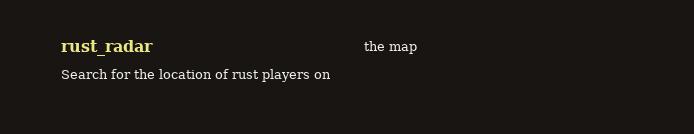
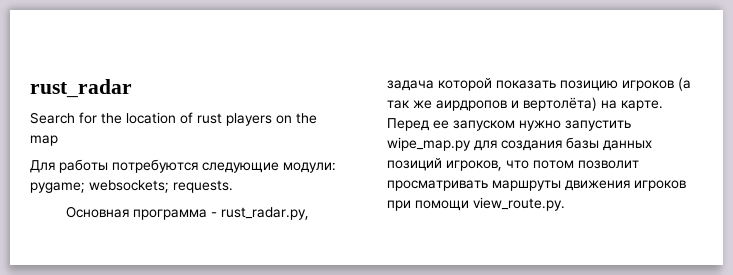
+ Для работы потребуются следующие модули: pygame; websockets; requests.
+ Основная программа - rust_radar.py, задача которой показать позицию игроков (а так же аирдропов и вертолёта) на карте. Перед ее запуском нужно запустить wipe_map.py для создания базы данных позиций игроков, что потом позволит просматривать маршруты движения игроков при помощи view_route.py.

